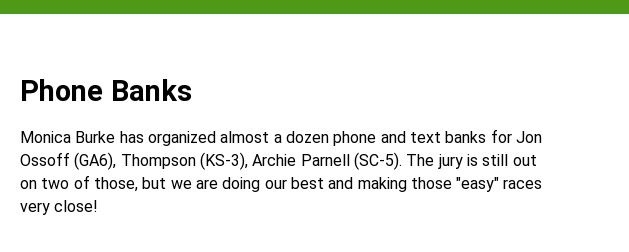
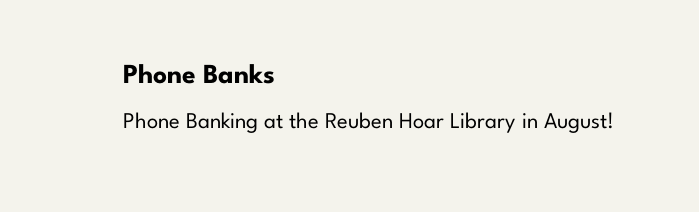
- Monica Burke has organized almost a dozen phone and text banks for Jon Ossoff (GA6), Thompson (KS-3), Archie Parnell (SC-5). The jury is still out on two of those, but we are doing our best and making those "easy" races very close!
+ Phone Banking at the Reuben Hoar Library in August!

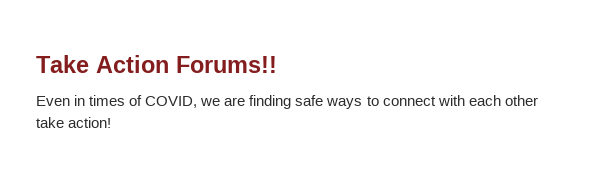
- Phone Banks
- Phone Banking at the Reuben Hoar Library in August!
+ Take Action Forums!!
+ Even in times of COVID, we are finding safe ways to connect with each other take action!

